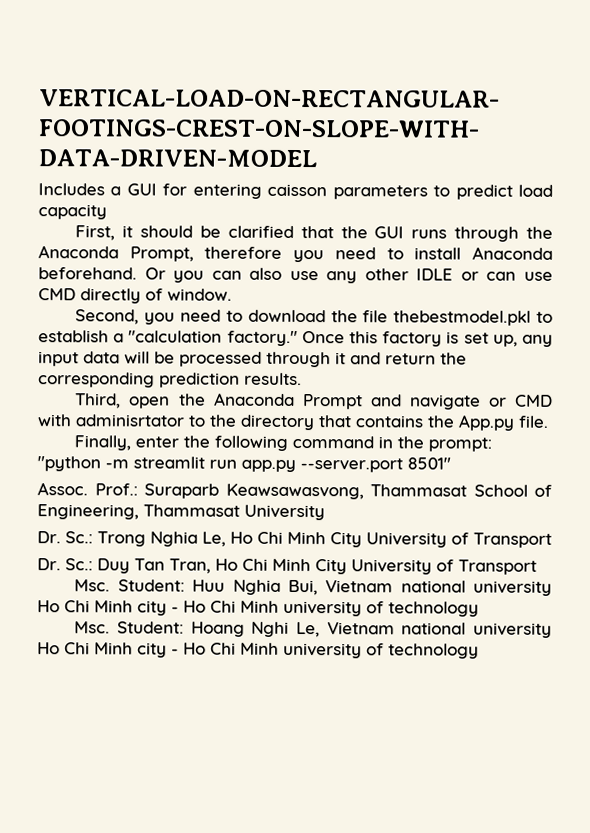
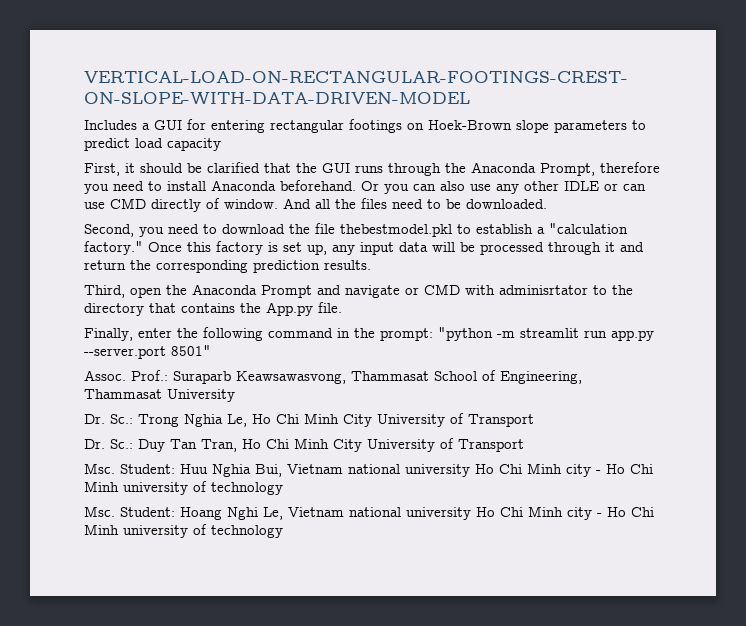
- Includes a GUI for entering caisson parameters to predict load capacity
+ Includes a GUI for entering rectangular footings on Hoek-Brown slope parameters to predict load capacity
+ And all the files need to be downloaded.

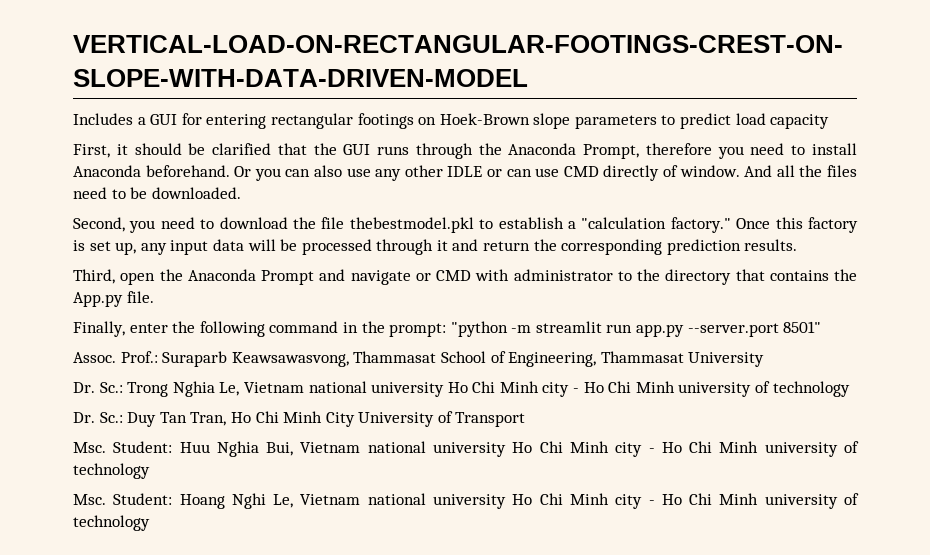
- Third, open the Anaconda Prompt and navigate or CMD with adminisrtator to the directory that contains the App.py file.
+ Third, open the Anaconda Prompt and navigate or CMD with administrator to the directory that contains the App.py file.
- Dr. Sc.: Trong Nghia Le, Ho Chi Minh City University of Transport
+ Dr. Sc.: Trong Nghia Le, Vietnam national university Ho Chi Minh city - Ho Chi Minh university of technology

